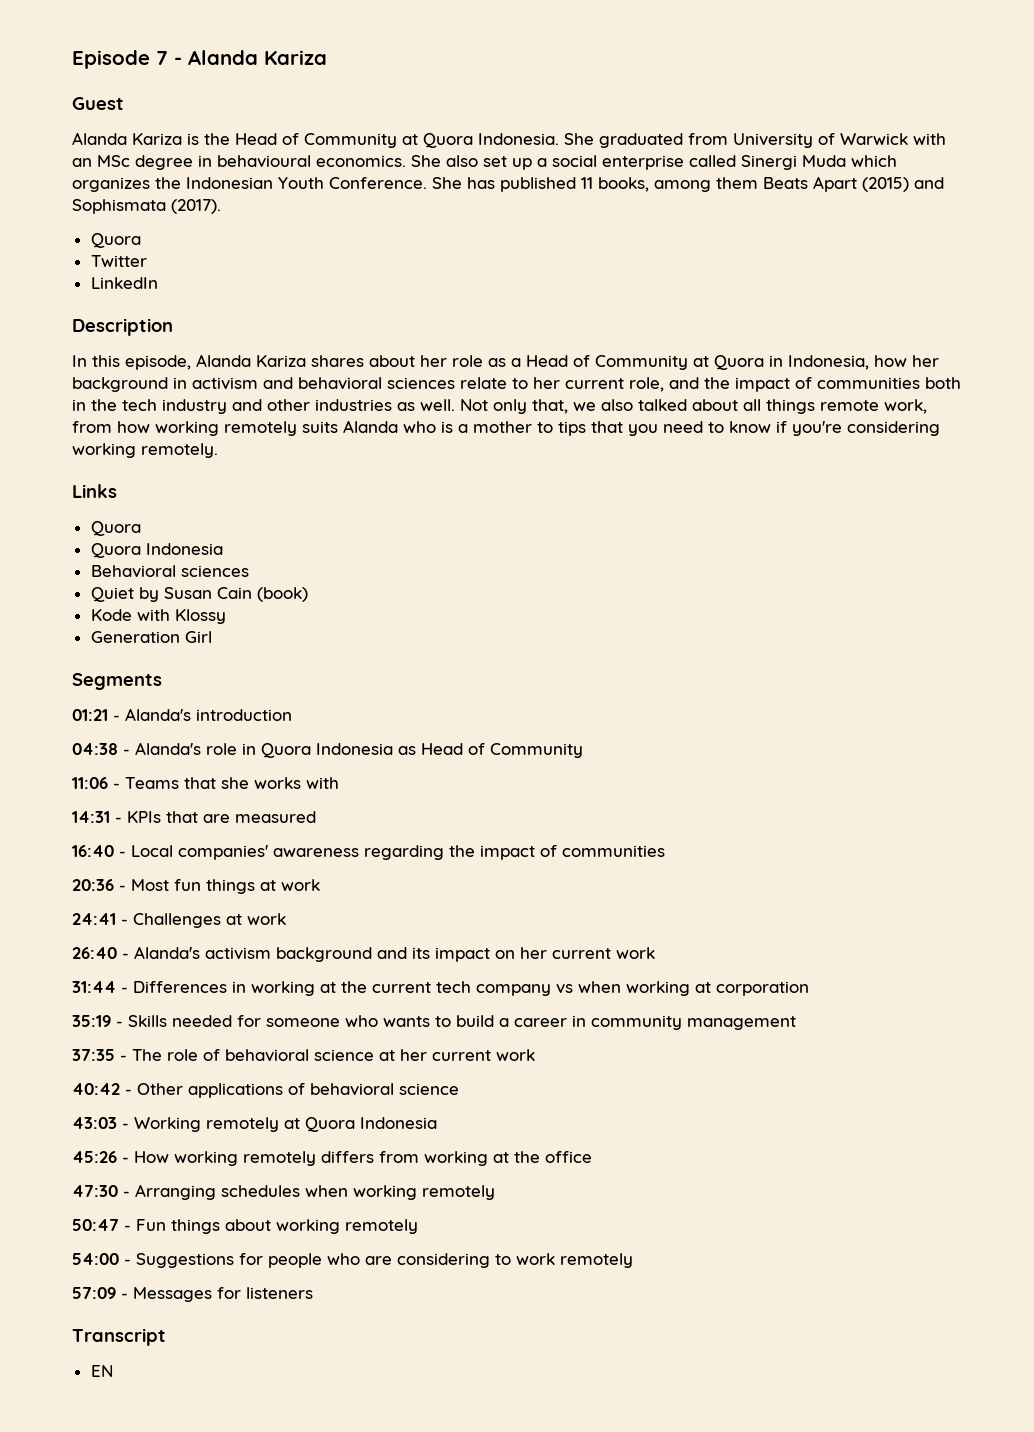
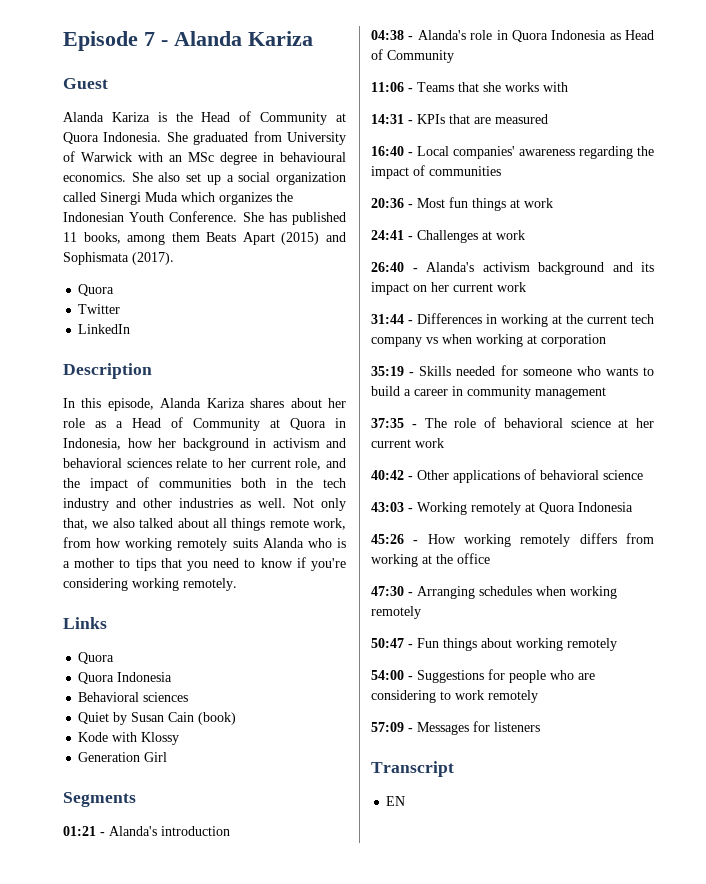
- She also set up a social enterprise called Sinergi Muda which organizes the Indonesian Youth Conference.
+ She also set up a social organization called Sinergi Muda which organizes the Indonesian Youth Conference.

